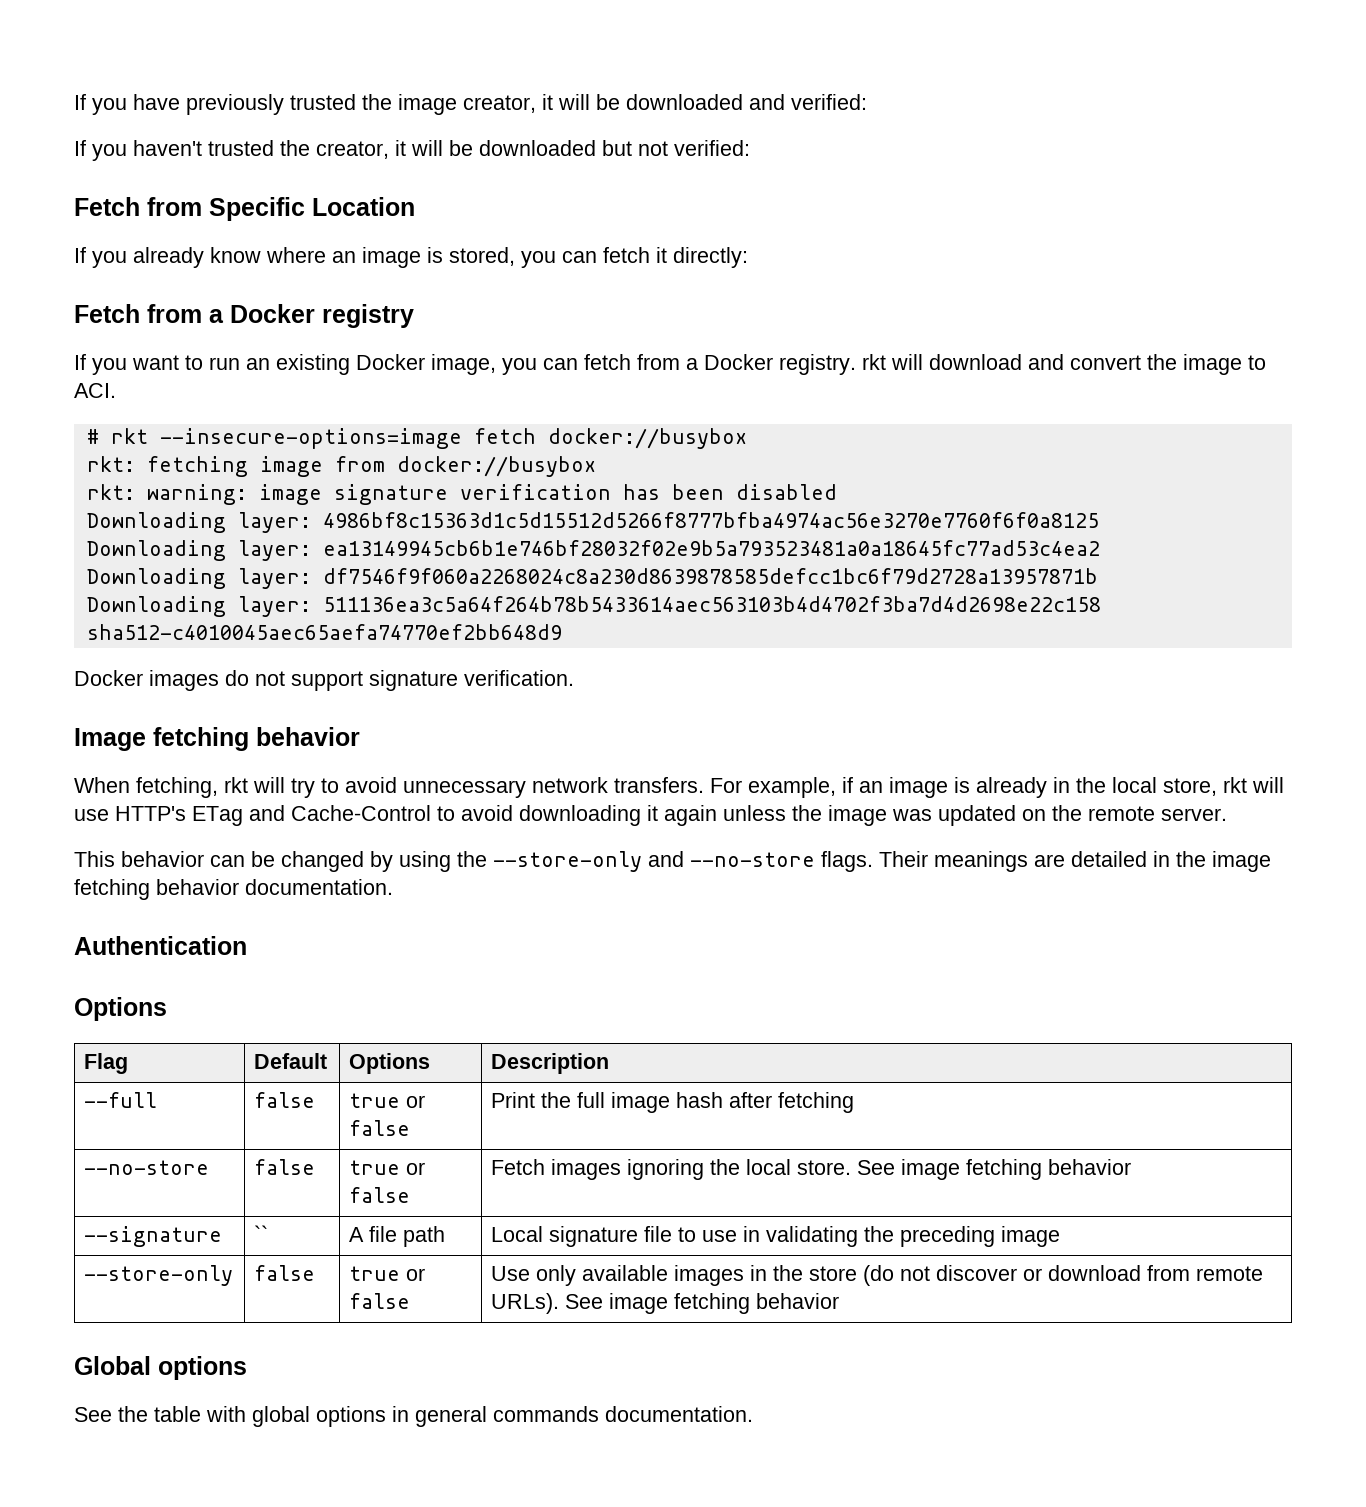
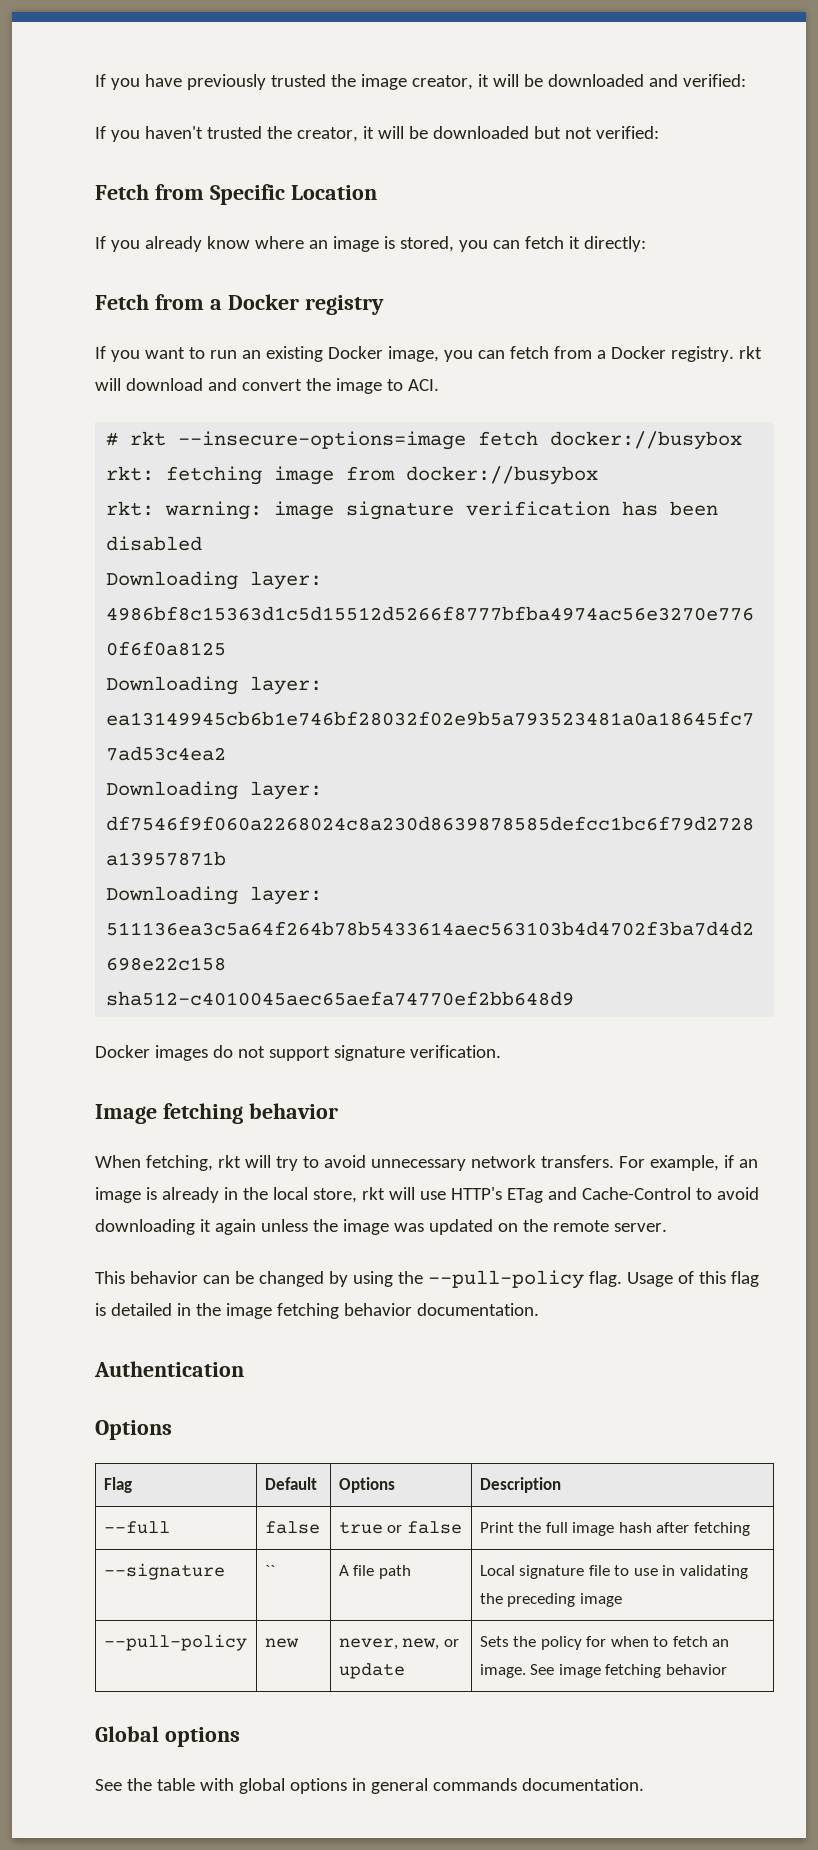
- This behavior can be changed by using the --store-only and --no-store flags. Their meanings are detailed in the image fetching behavior documentation.
+ This behavior can be changed by using the --pull-policy flag. Usage of this flag is detailed in the image fetching behavior documentation.
- --no-store | false | true or false | Fetch images ignoring the local store. See image fetching behavior
- --store-only | false | true or false | Use only available images in the store (do not discover or download from remote URLs). See image fetching behavior
+ --pull-policy | new | never, new, or update | Sets the policy for when to fetch an image. See image fetching behavior

